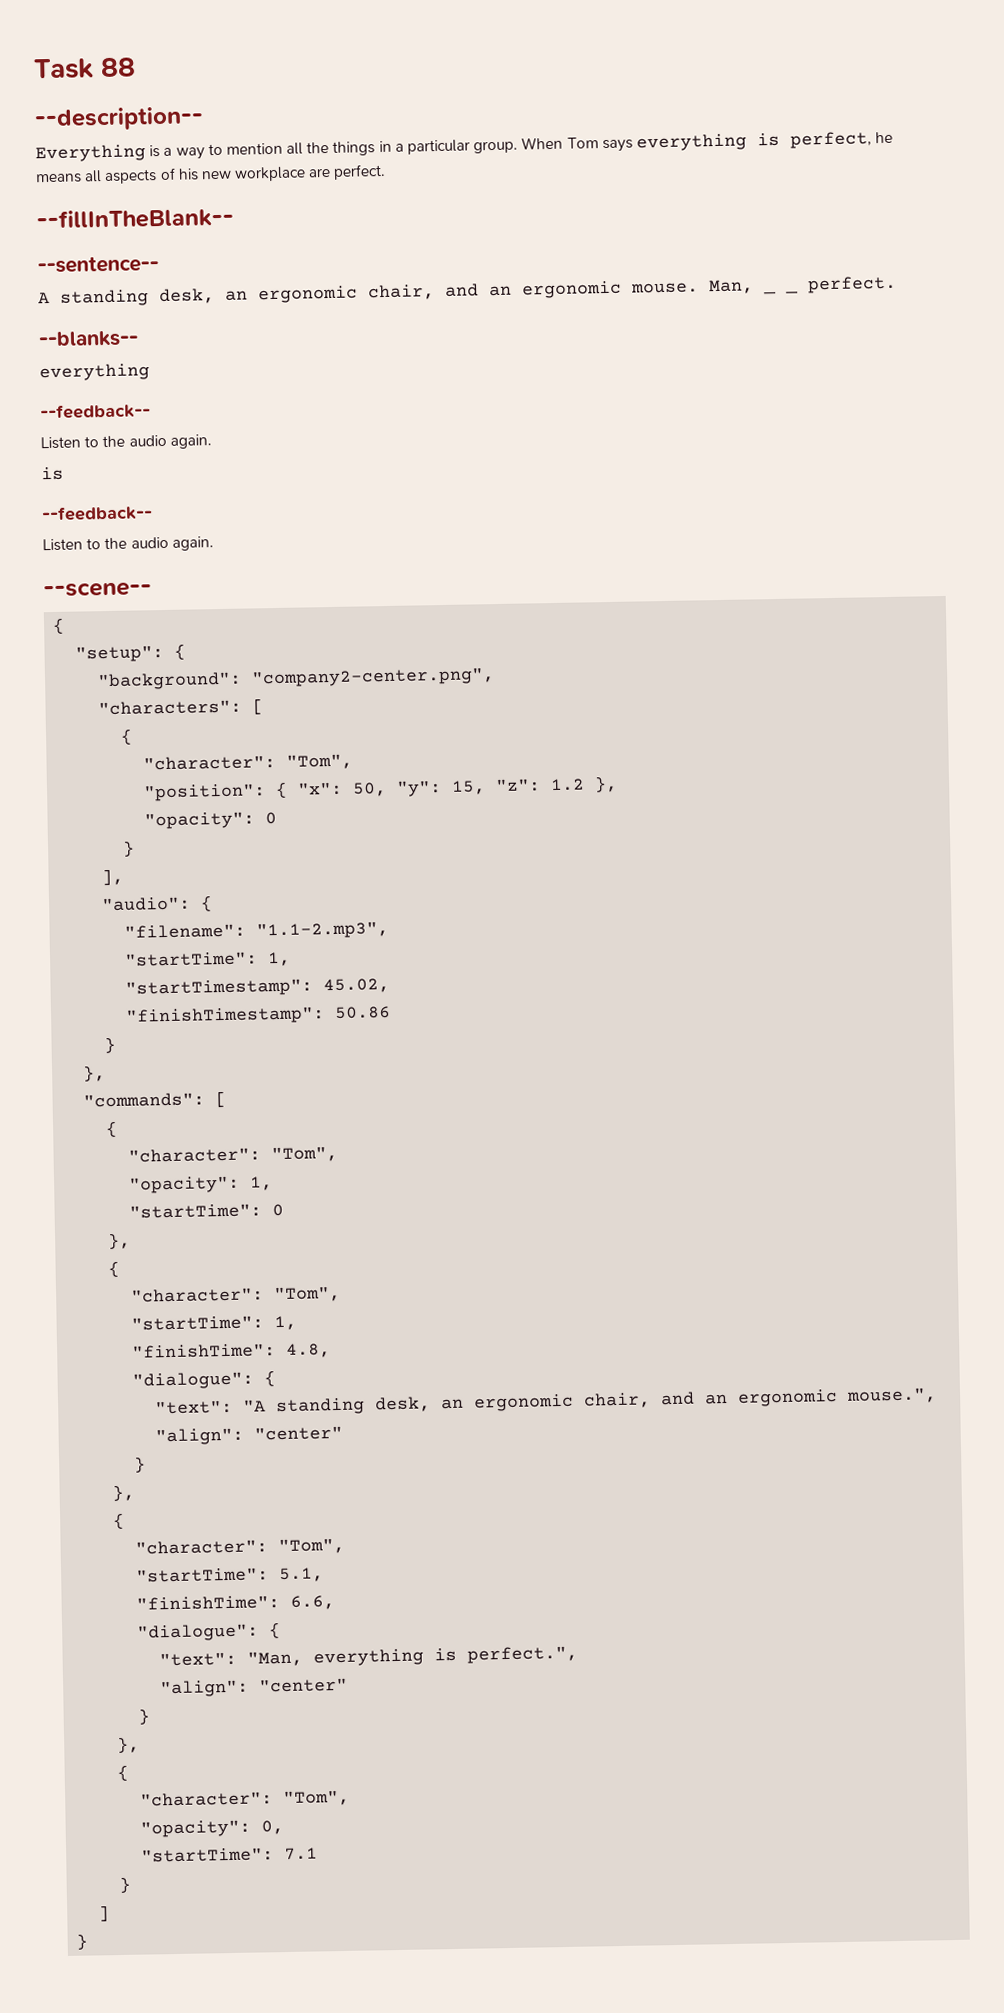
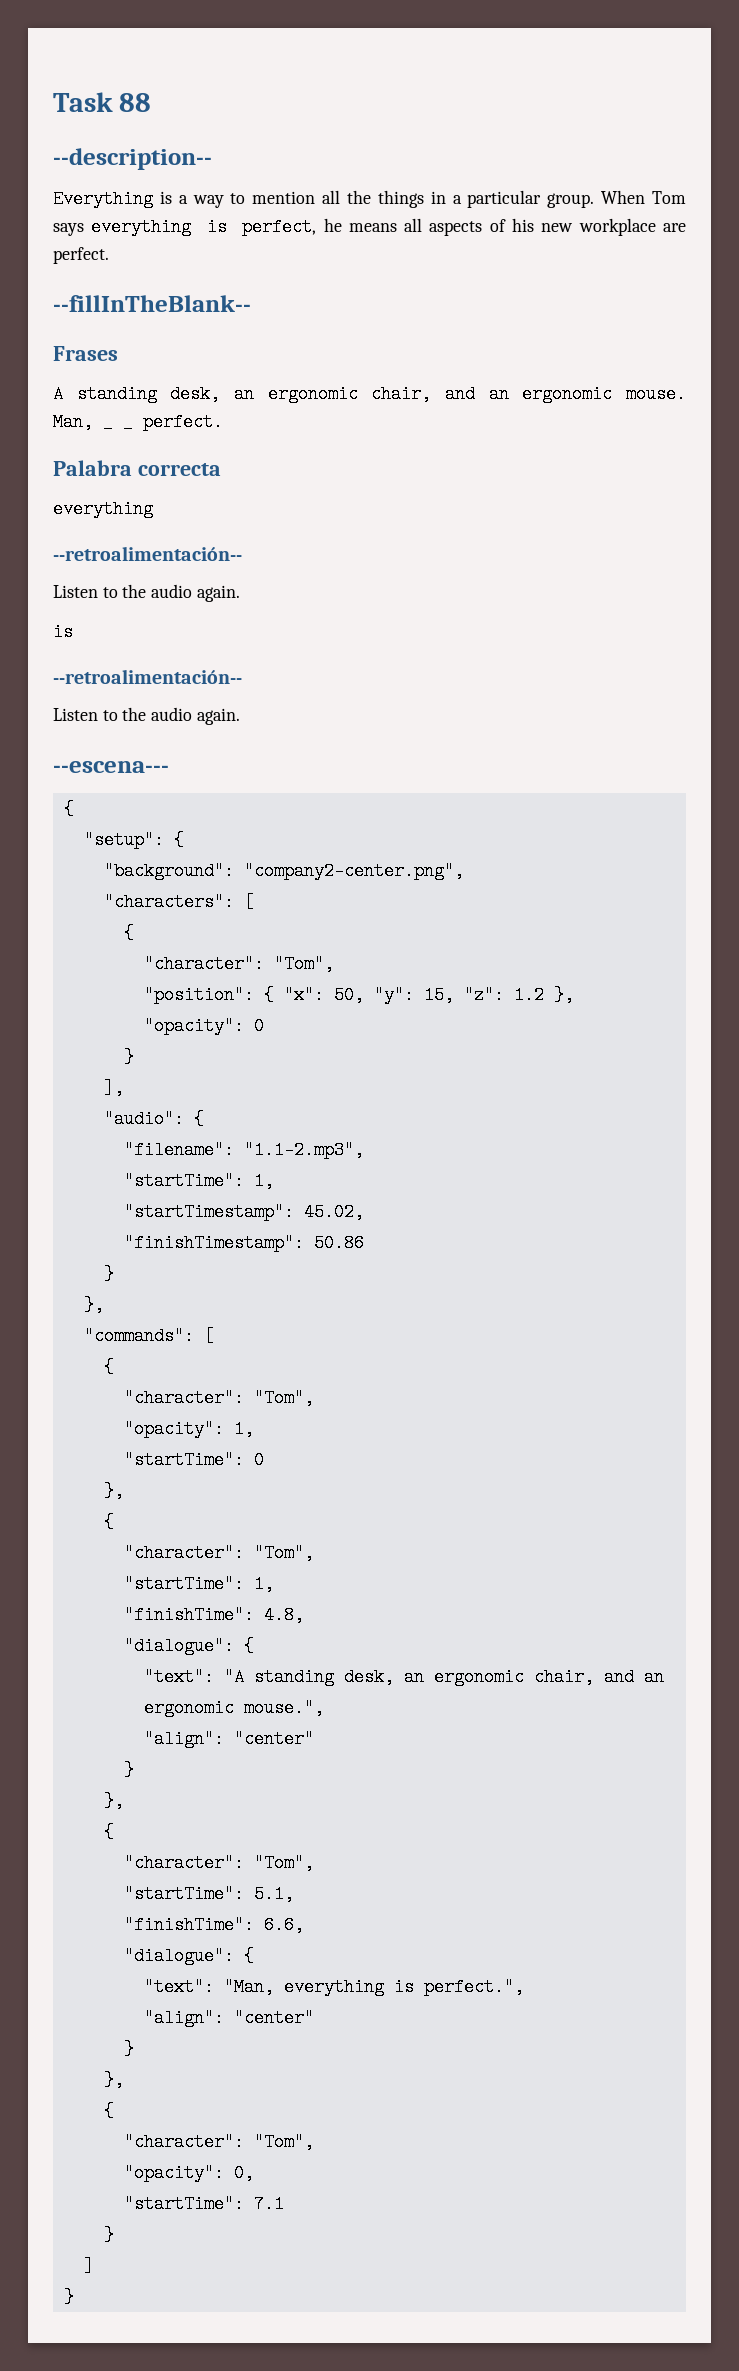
- --sentence--
+ Frases
- --blanks--
+ Palabra correcta
  everything
- --feedback--
+ --retroalimentación--
  Listen to the audio again.
  is
- --feedback--
+ --retroalimentación--
  Listen to the audio again.
- --scene--
+ --escena---

